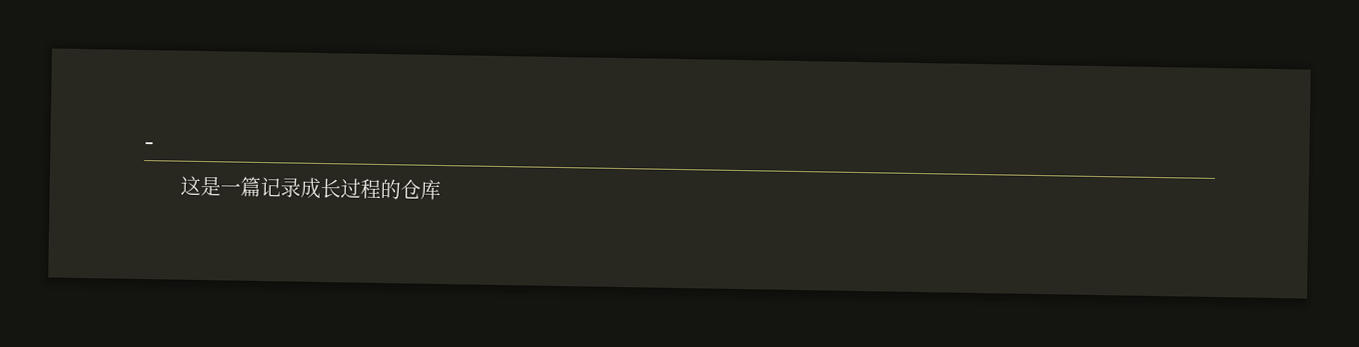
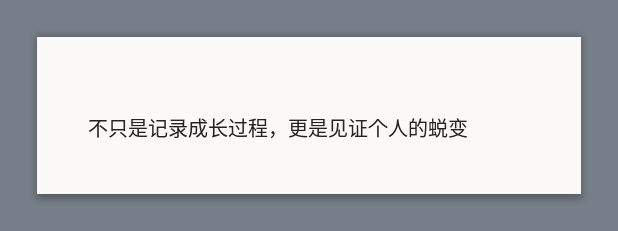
- -
- 这是一篇记录成长过程的仓库
+ 不只是记录成长过程，更是见证个人的蜕变

